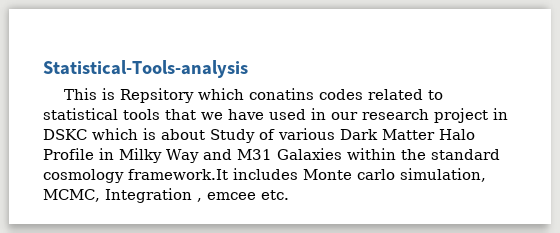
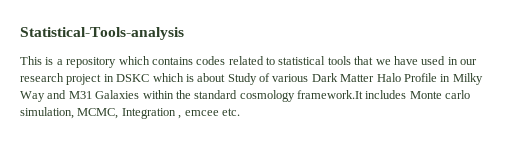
- This is Repsitory which conatins codes related to statistical tools that we have used in our research project in DSKC which is about Study of various Dark Matter Halo Profile in Milky Way and M31 Galaxies within the standard cosmology framework.It includes Monte carlo simulation, MCMC, Integration , emcee etc.
+ This is a repository which contains codes related to statistical tools that we have used in our research project in DSKC which is about Study of various Dark Matter Halo Profile in Milky Way and M31 Galaxies within the standard cosmology framework.It includes Monte carlo simulation, MCMC, Integration , emcee etc.

